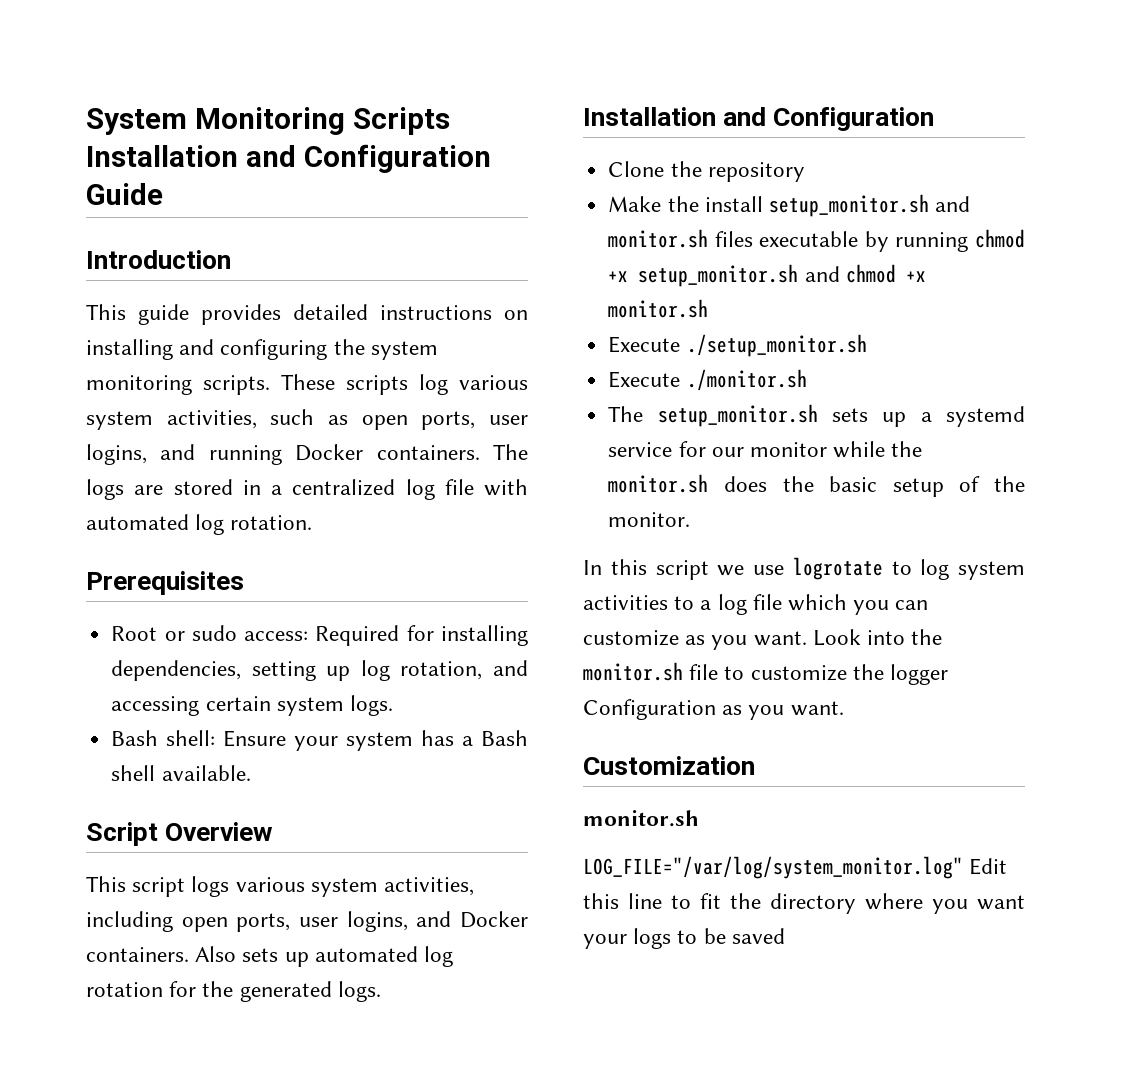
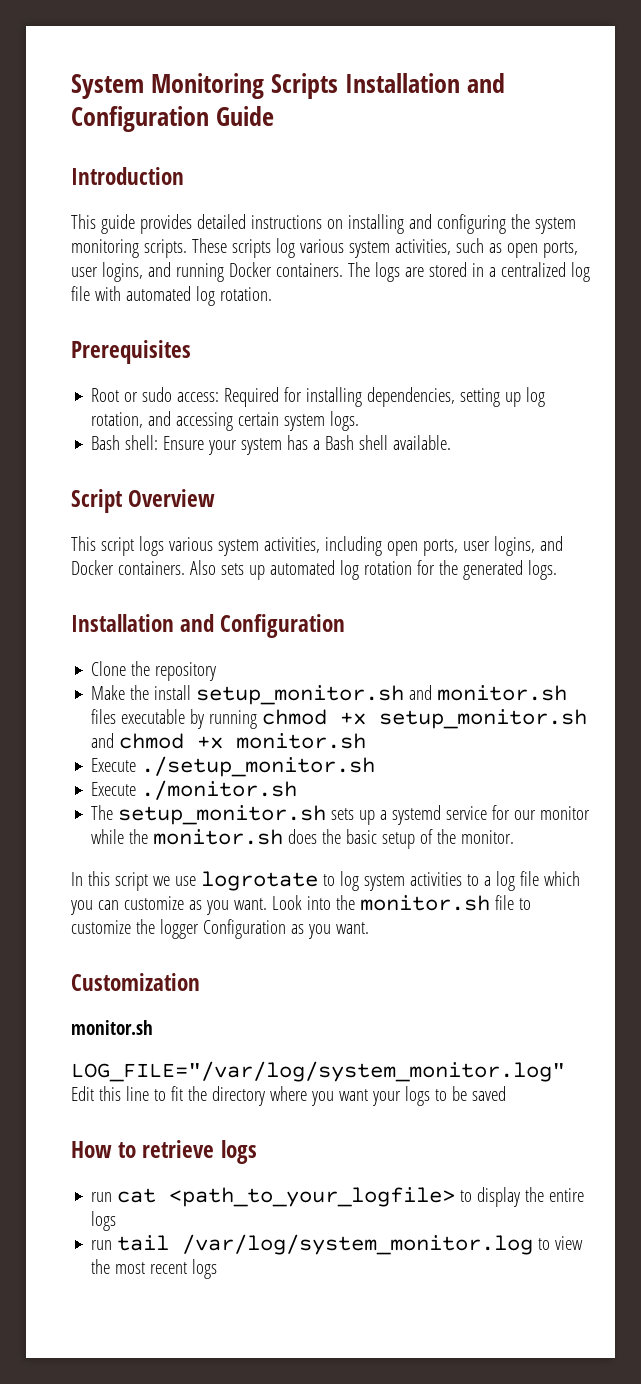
+ How to retrieve logs
+ run cat <path_to_your_logfile> to display the entire logs
+ run tail /var/log/system_monitor.log to view the most recent logs

